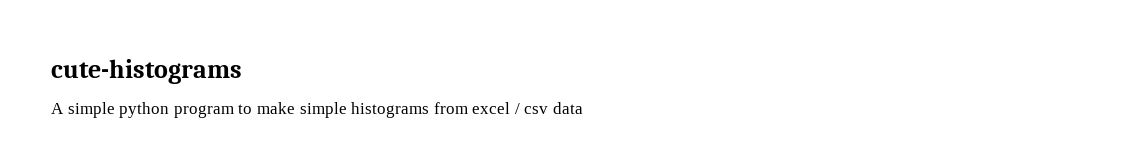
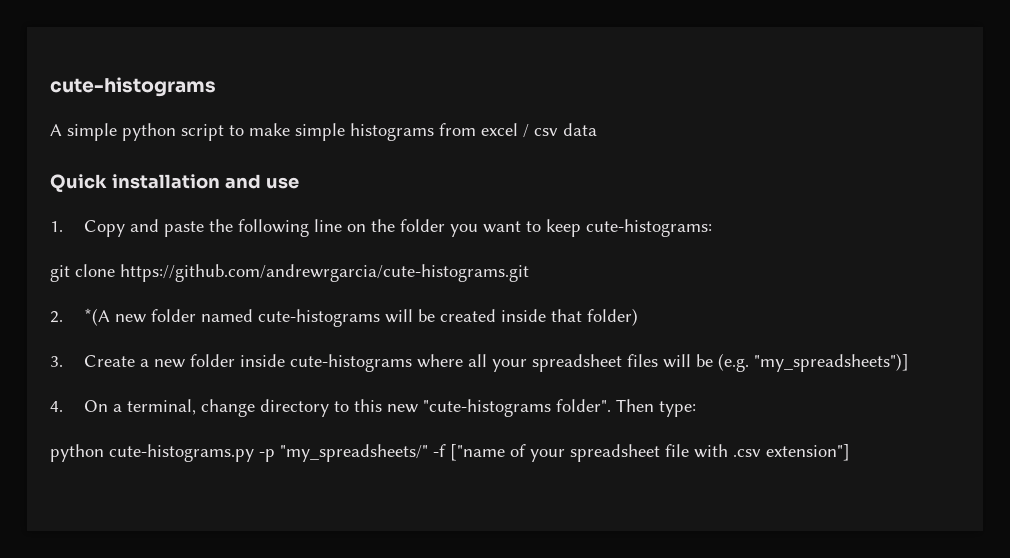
- A simple python program to make simple histograms from excel / csv data
+ A simple python script to make simple histograms from excel / csv data
+ Quick installation and use
+ 1. Copy and paste the following line on the folder you want to keep cute-histograms:
+ git clone https://github.com/andrewrgarcia/cute-histograms.git
+ 2. *(A new folder named cute-histograms will be created inside that folder)
+ 3. Create a new folder inside cute-histograms where all your spreadsheet files will be (e.g. "my_spreadsheets")]
+ 4. On a terminal, change directory to this new "cute-histograms folder". Then type:
+ python cute-histograms.py -p "my_spreadsheets/" -f ["name of your spreadsheet file with .csv extension"]

